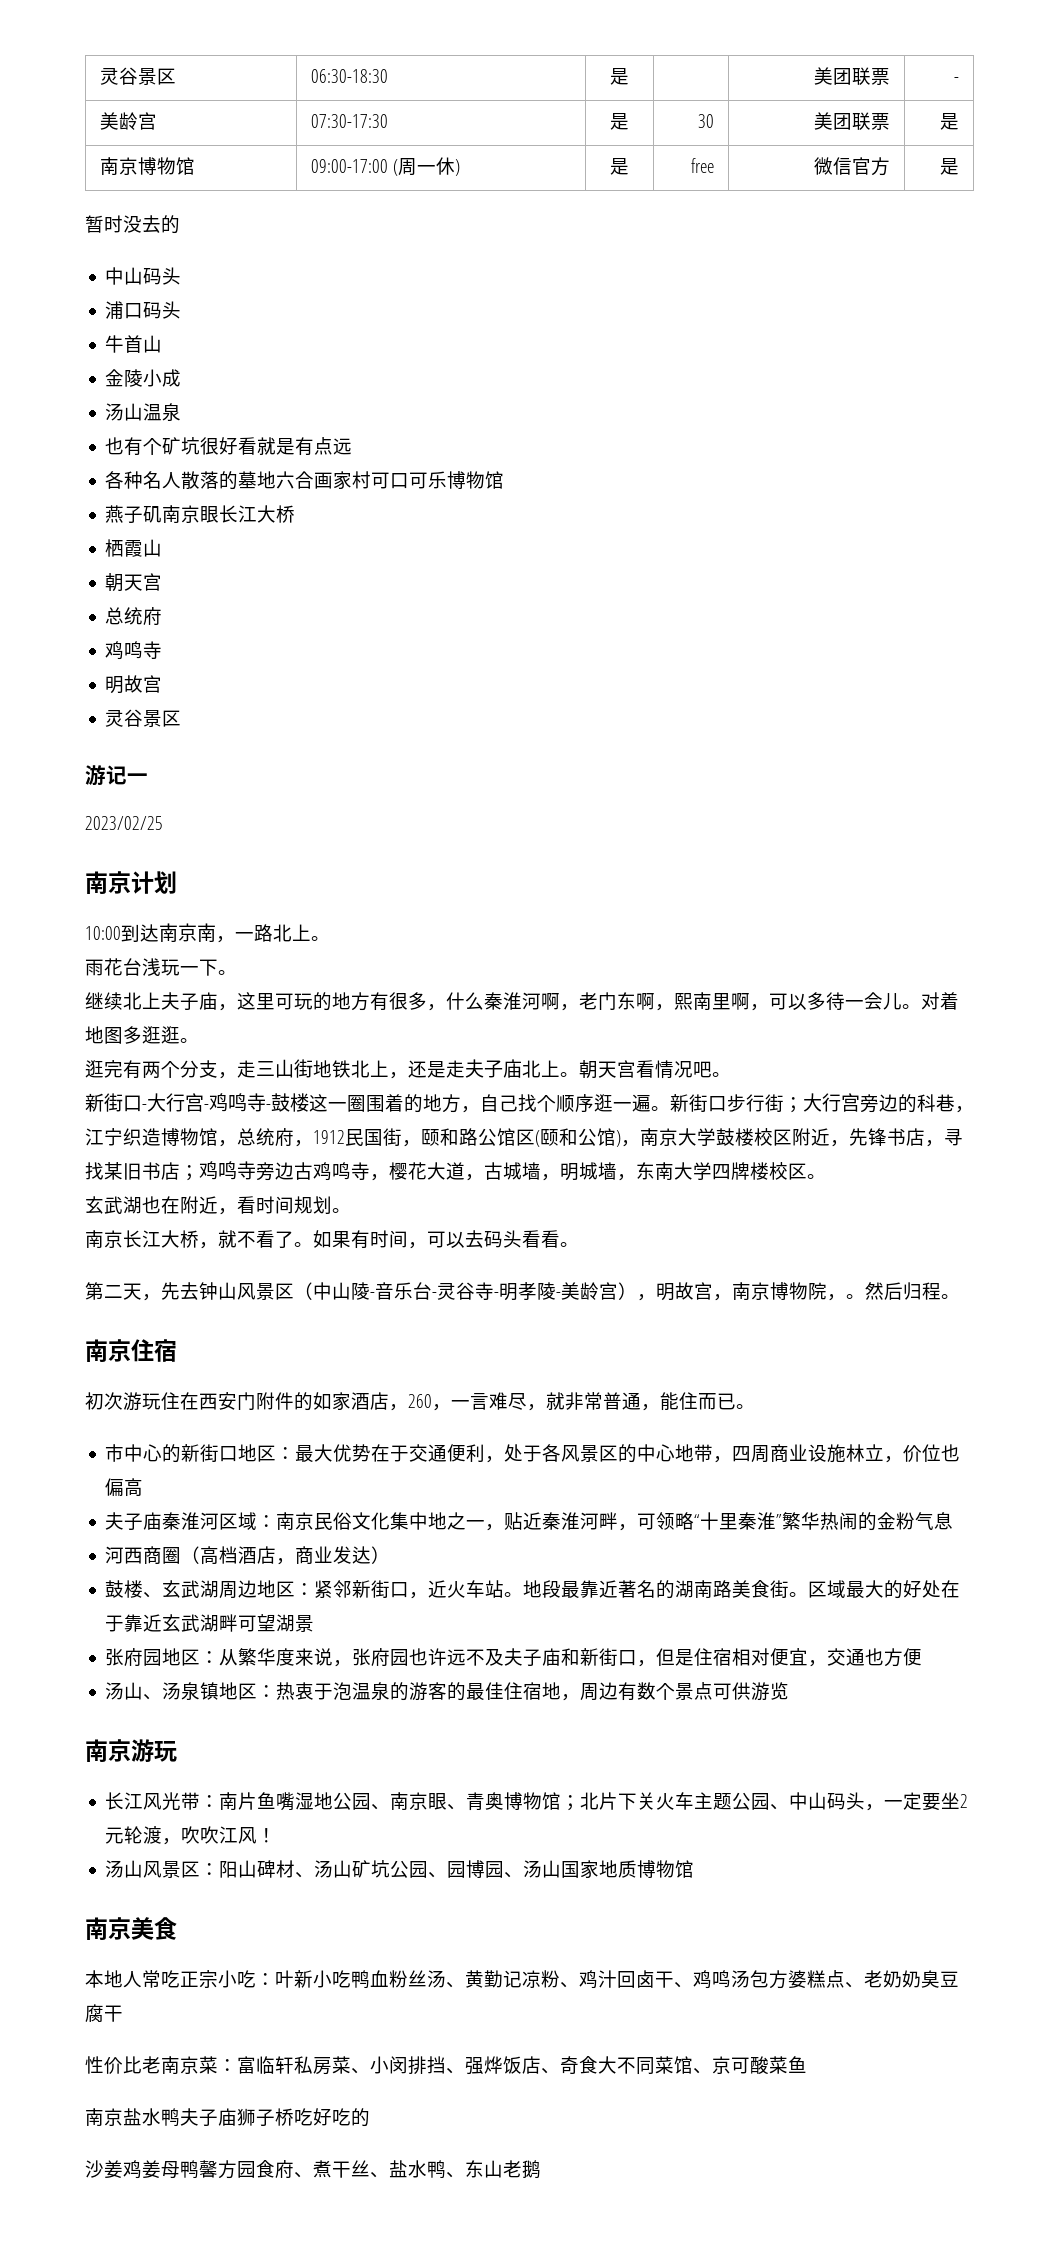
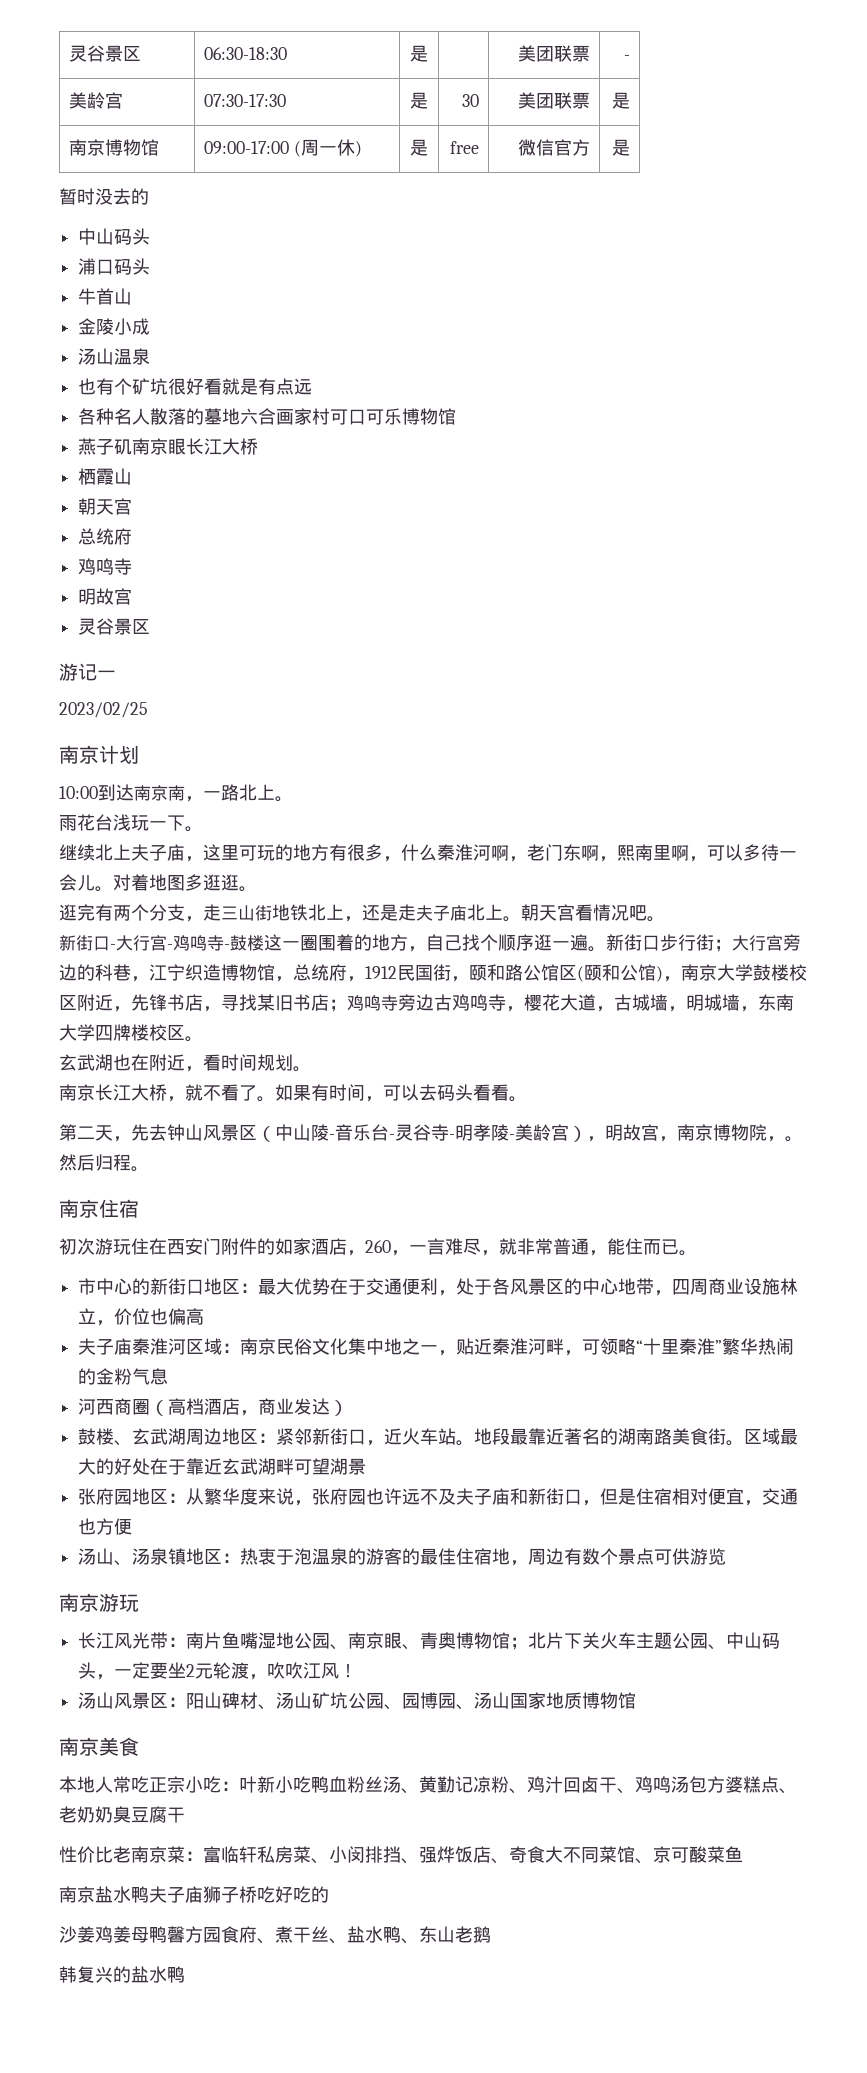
+ 韩复兴的盐水鸭

